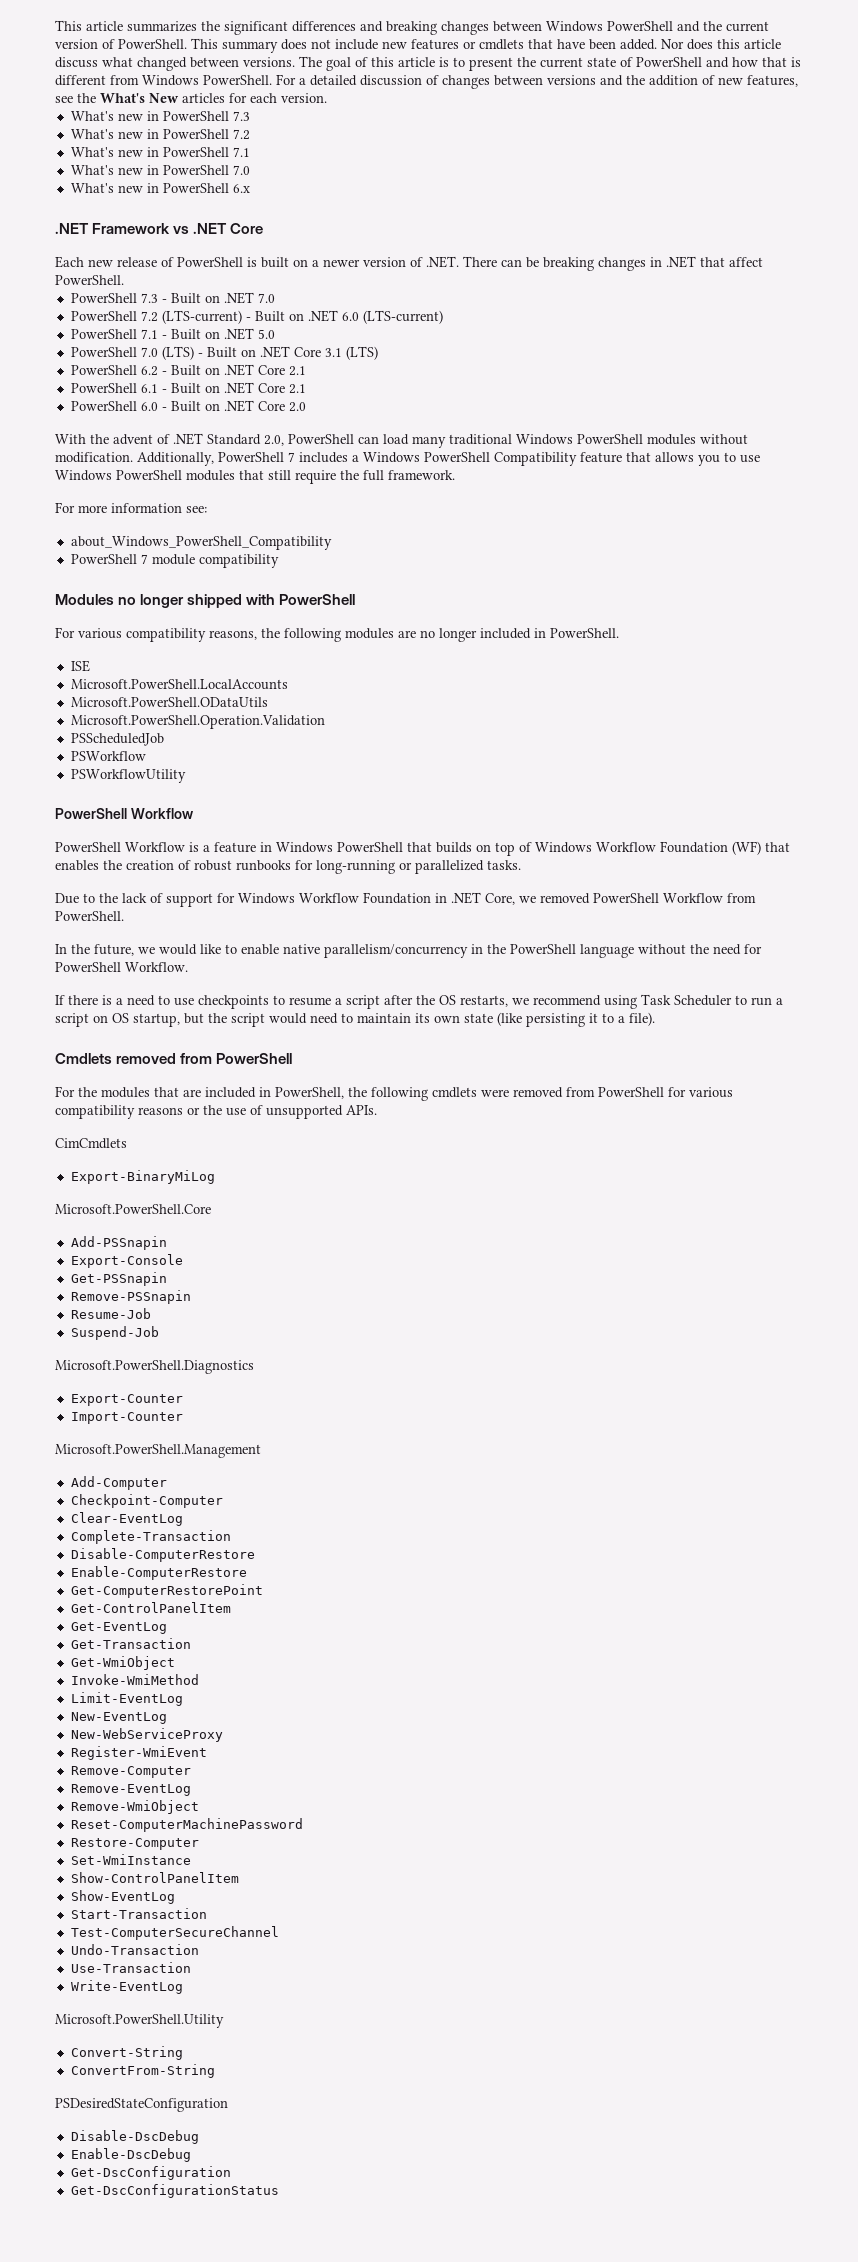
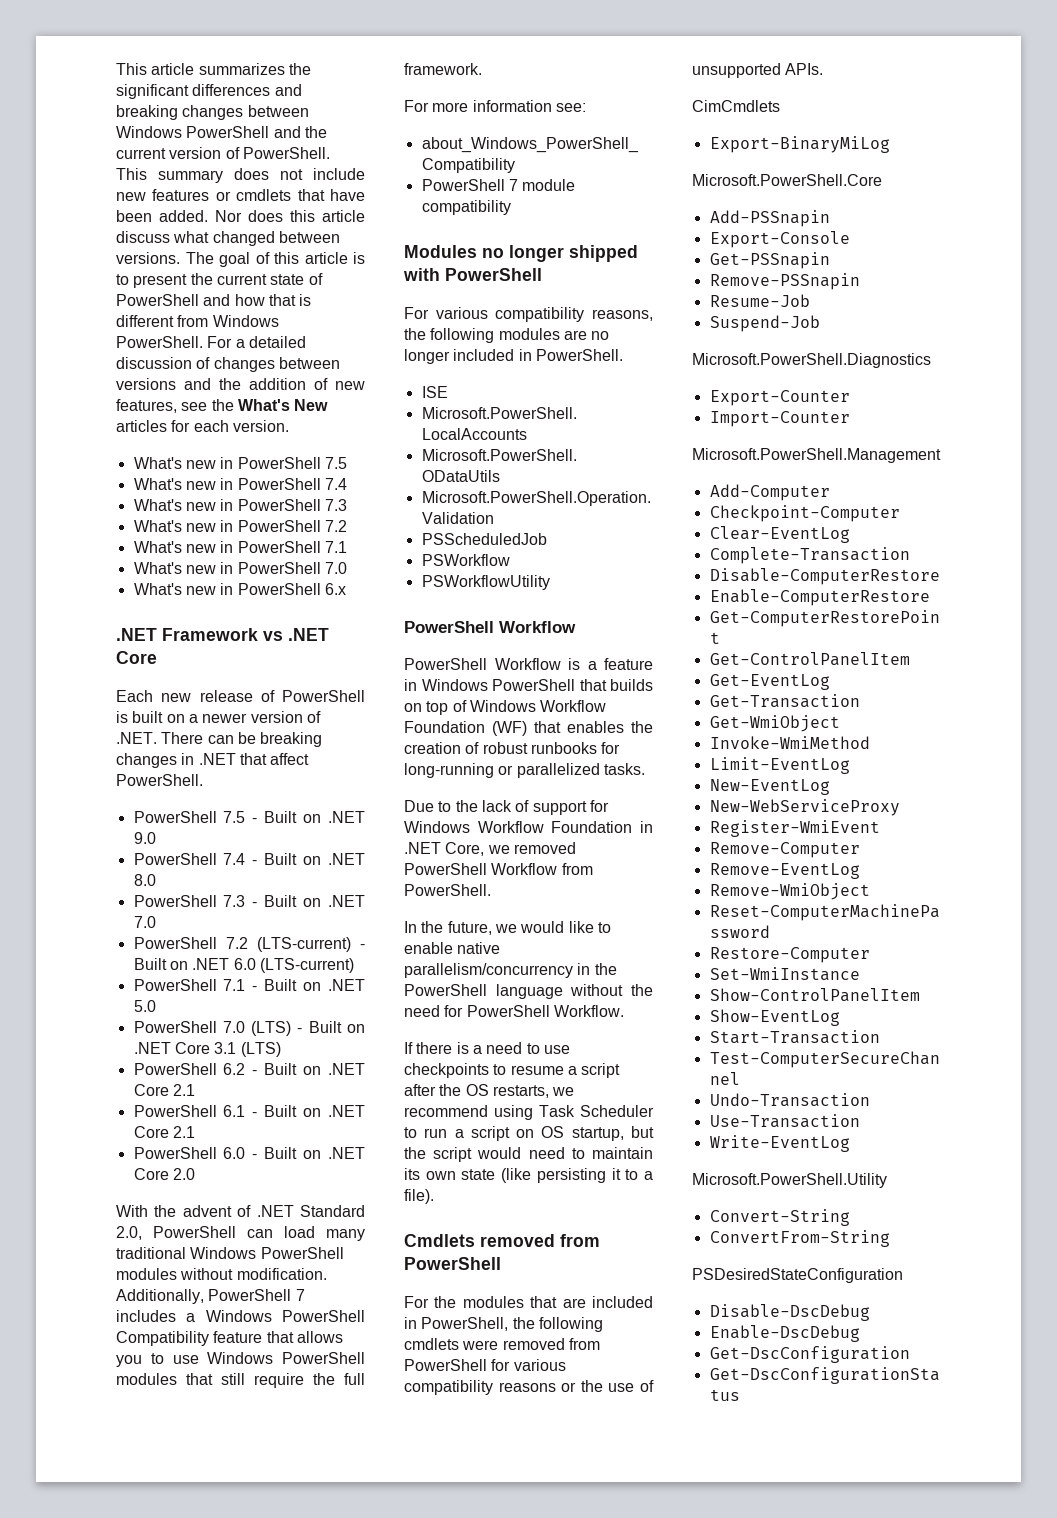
+ What's new in PowerShell 7.5
+ What's new in PowerShell 7.4
+ PowerShell 7.5 - Built on .NET 9.0
+ PowerShell 7.4 - Built on .NET 8.0

